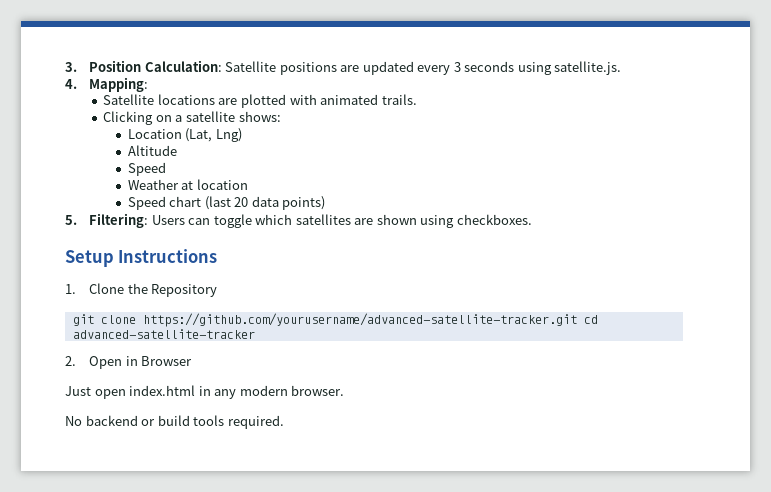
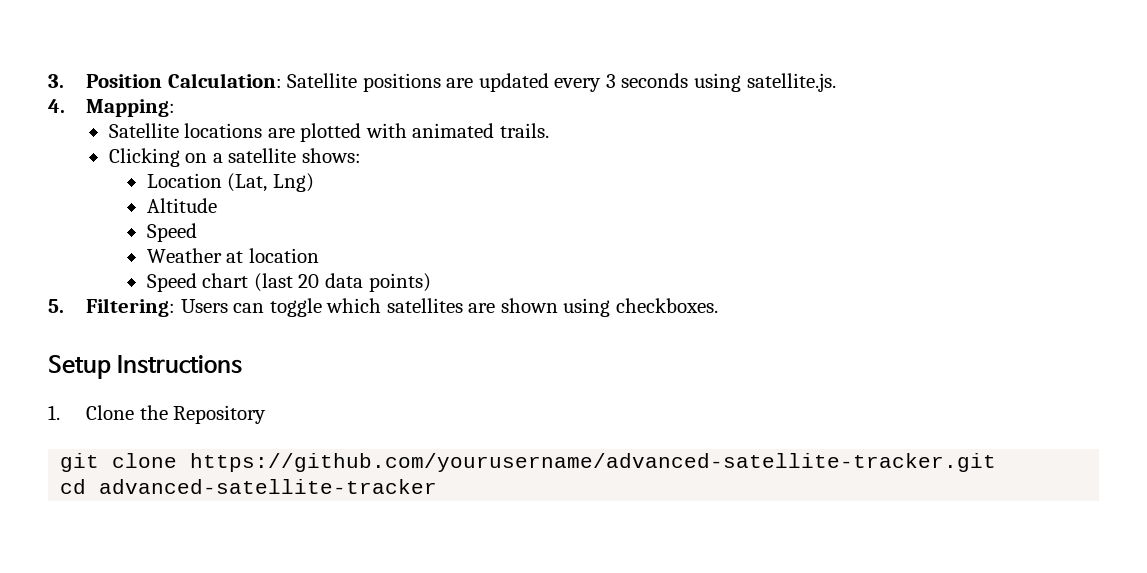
- git clone https://github.com/yourusername/advanced-satellite-tracker.git cd advanced-satellite-tracker
+ git clone https://github.com/yourusername/advanced-satellite-tracker.git
+ cd advanced-satellite-tracker
- 2. Open in Browser
- Just open index.html in any modern browser.
- No backend or build tools required.

